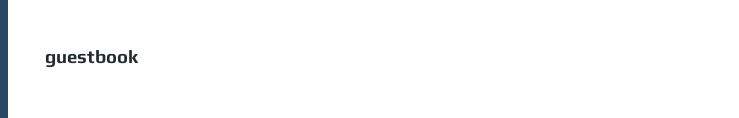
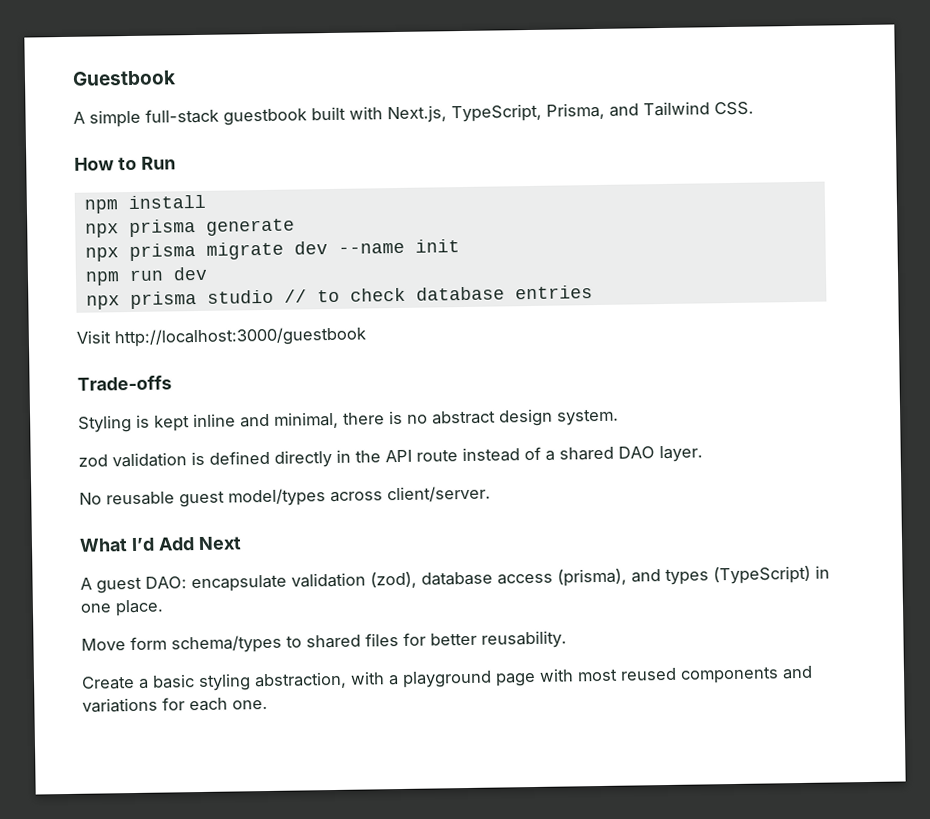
- guestbook
+ Guestbook
+ A simple full-stack guestbook built with Next.js, TypeScript, Prisma, and Tailwind CSS.
+ How to Run
+ npm install
+ npx prisma generate
+ npx prisma migrate dev --name init
+ npm run dev
+ npx prisma studio // to check database entries
+ Visit http://localhost:3000/guestbook
+ Trade-offs
+ Styling is kept inline and minimal, there is no abstract design system.
+ zod validation is defined directly in the API route instead of a shared DAO layer.
+ No reusable guest model/types across client/server.
+ What I’d Add Next
+ A guest DAO: encapsulate validation (zod), database access (prisma), and types (TypeScript) in one place.
+ Move form schema/types to shared files for better reusability.
+ Create a basic styling abstraction, with a playground page with most reused components and variations for each one.

